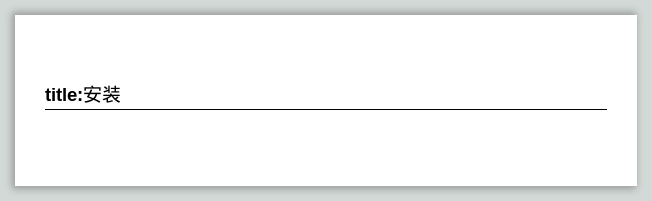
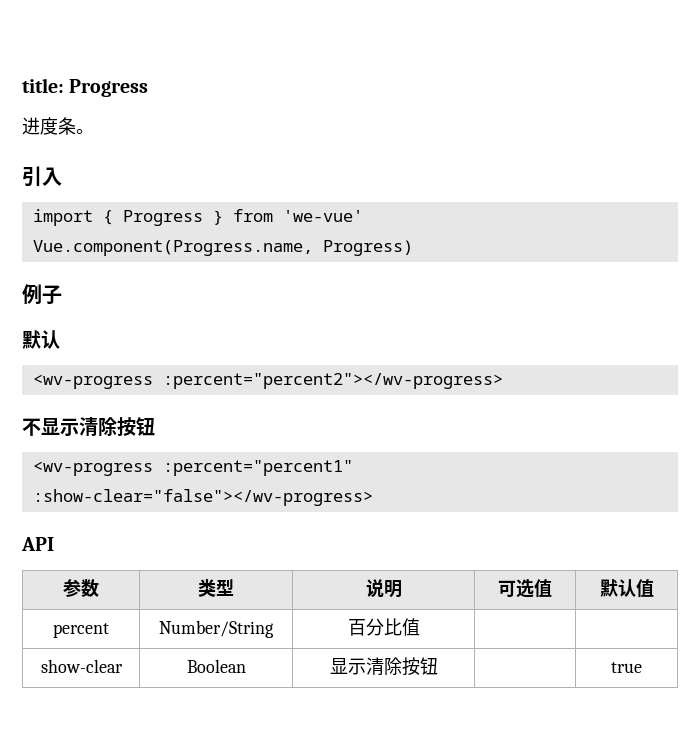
- title:安装
+ title: Progress
+ 进度条。
+ 引入
+ import { Progress } from 'we-vue'
+ Vue.component(Progress.name, Progress)
+ 例子
+ 默认
+ <wv-progress :percent="percent2"></wv-progress>
+ 不显示清除按钮
+ <wv-progress :percent="percent1" :show-clear="false"></wv-progress>
+ API
+ 参数 | 类型 | 说明 | 可选值 | 默认值
+ percent | Number/String | 百分比值 | |
+ show-clear | Boolean | 显示清除按钮 | | true

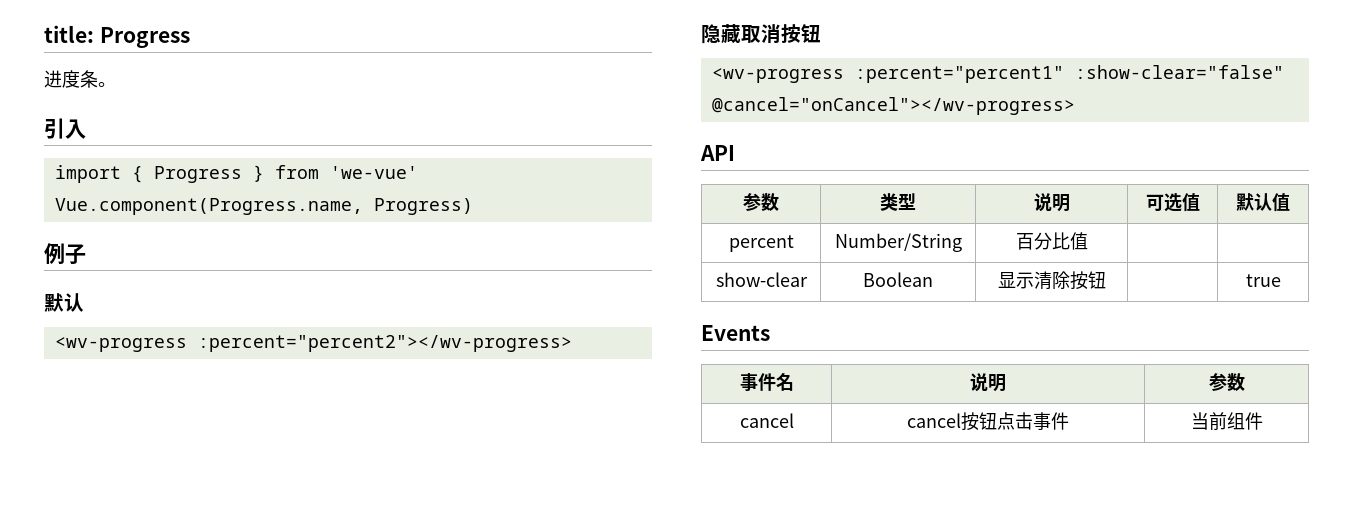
- 不显示清除按钮
+ 隐藏取消按钮
- <wv-progress :percent="percent1" :show-clear="false"></wv-progress>
+ <wv-progress :percent="percent1" :show-clear="false" @cancel="onCancel"></wv-progress>
+ Events
+ 事件名 | 说明 | 参数
+ cancel | cancel按钮点击事件 | 当前组件

